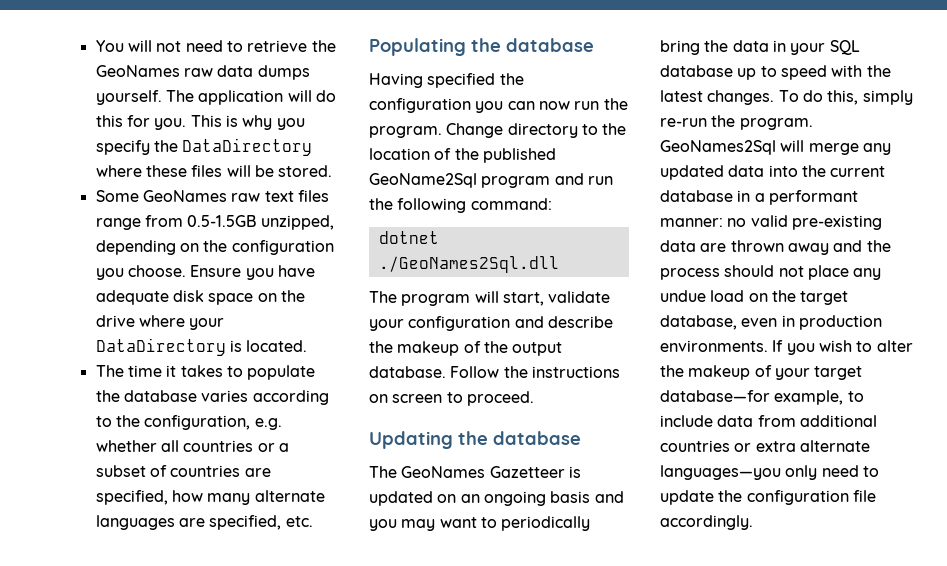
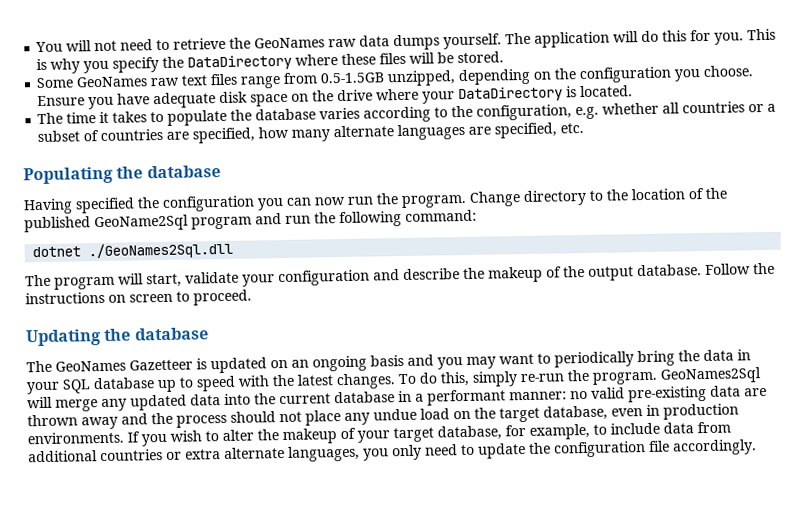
- If you wish to alter the makeup of your target database—for example, to include data from additional countries or extra alternate languages—you only need to update the configuration file accordingly.
+ If you wish to alter the makeup of your target database, for example, to include data from additional countries or extra alternate languages, you only need to update the configuration file accordingly.

